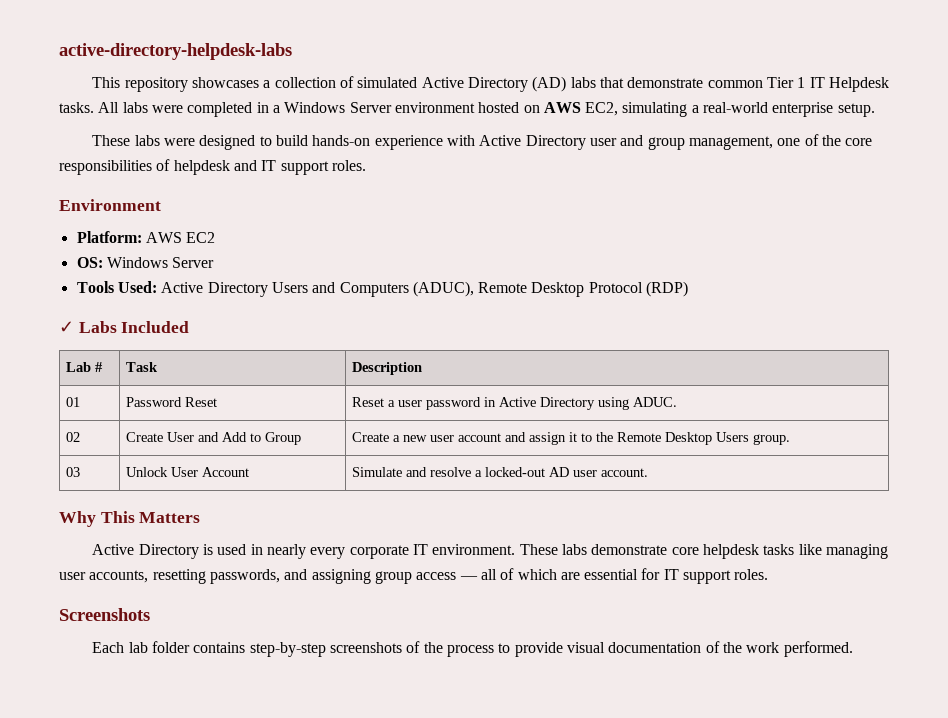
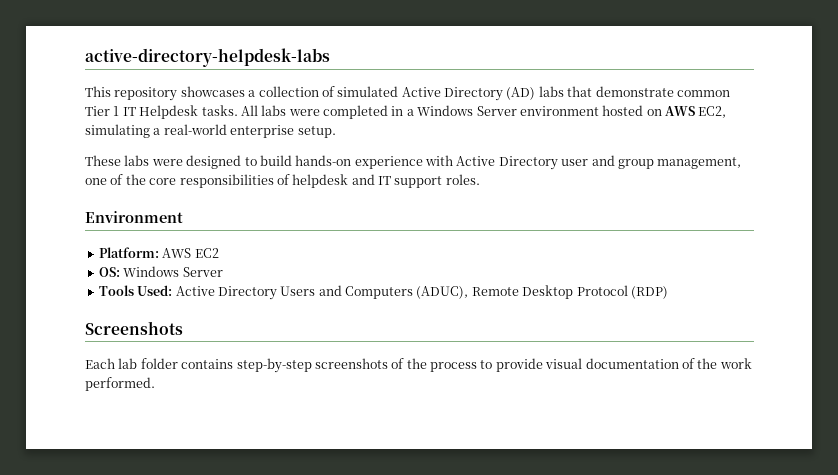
- ✓ Labs Included
- Lab # | Task | Description
- 01 | Password Reset | Reset a user password in Active Directory using ADUC.
- 02 | Create User and Add to Group | Create a new user account and assign it to the Remote Desktop Users group.
- 03 | Unlock User Account | Simulate and resolve a locked-out AD user account.
- Why This Matters
- Active Directory is used in nearly every corporate IT environment. These labs demonstrate core helpdesk tasks like managing user accounts, resetting passwords, and assigning group access — all of which are essential for IT support roles.

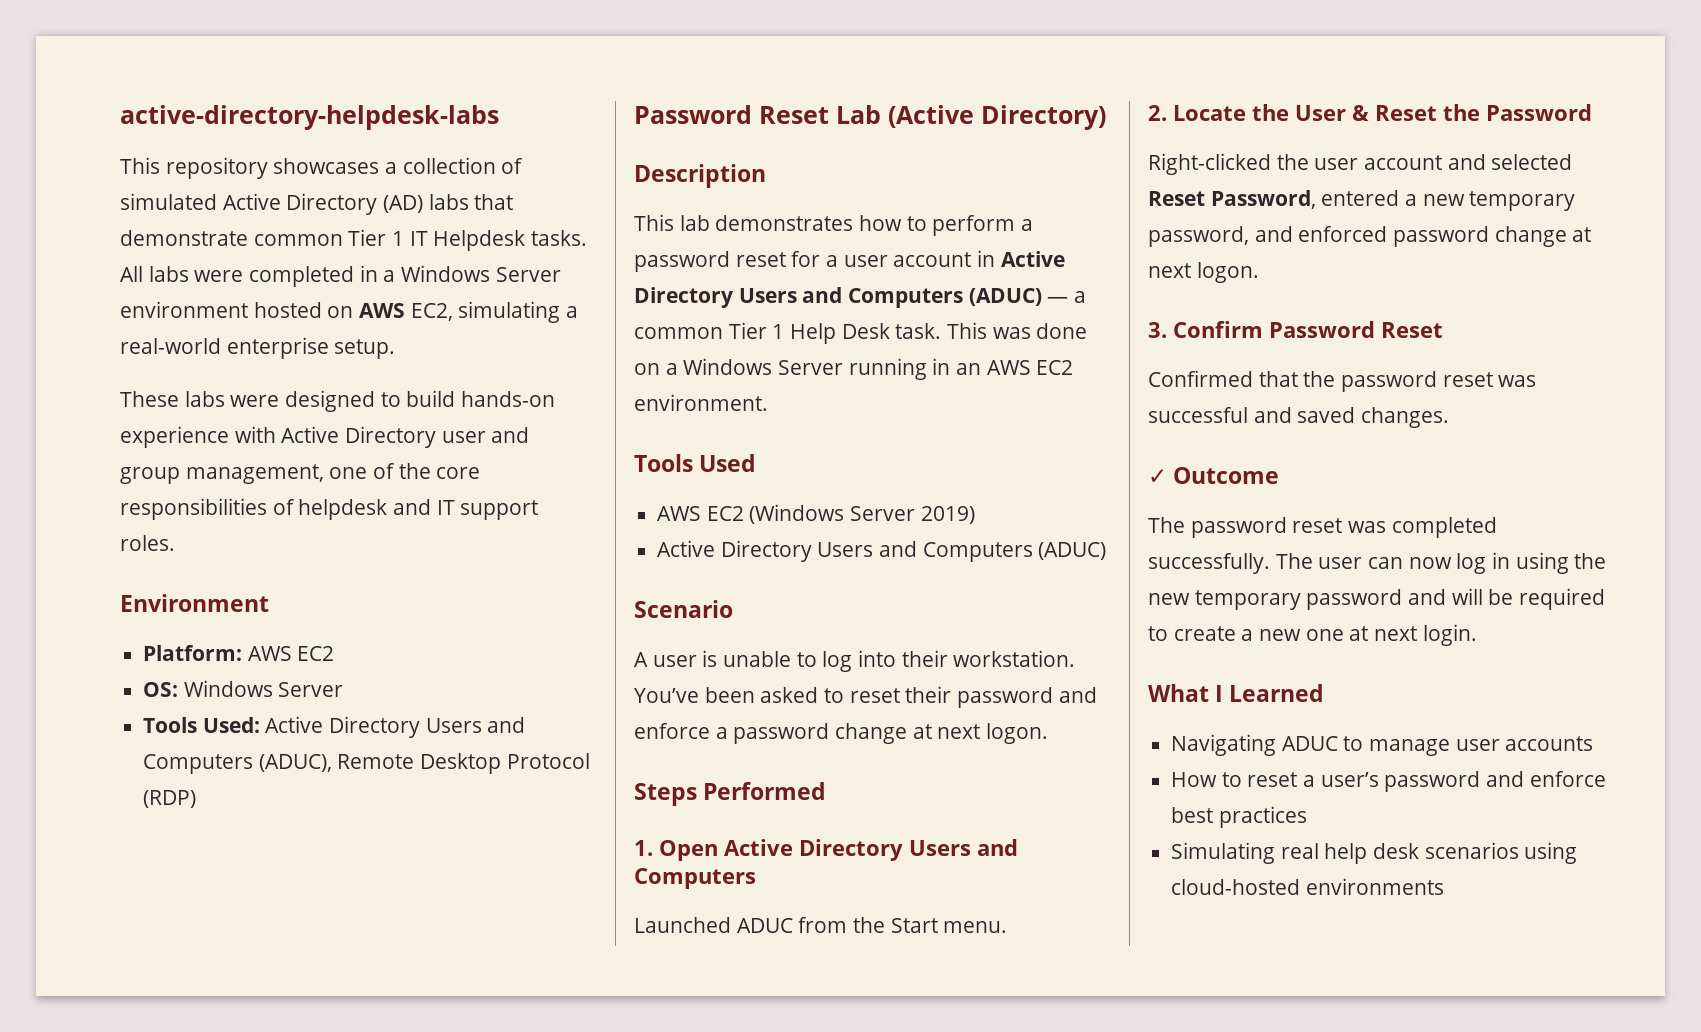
- Screenshots
- Each lab folder contains step-by-step screenshots of the process to provide visual documentation of the work performed.
+ Password Reset Lab (Active Directory)
+ Description
+ This lab demonstrates how to perform a password reset for a user account in Active Directory Users and Computers (ADUC) — a common Tier 1 Help Desk task. This was done on a Windows Server running in an AWS EC2 environment.
+ Tools Used
+ AWS EC2 (Windows Server 2019)
+ Active Directory Users and Computers (ADUC)
+ Scenario
+ A user is unable to log into their workstation. You’ve been asked to reset their password and enforce a password change at next logon.
+ Steps Performed
+ 1. Open Active Directory Users and Computers
+ Launched ADUC from the Start menu.
+ 2. Locate the User & Reset the Password
+ Right-clicked the user account and selected Reset Password, entered a new temporary password, and enforced password change at next logon.
+ 3. Confirm Password Reset
+ Confirmed that the password reset was successful and saved changes.
+ ✓ Outcome
+ The password reset was completed successfully. The user can now log in using the new temporary password and will be required to create a new one at next login.
+ What I Learned
+ Navigating ADUC to manage user accounts
+ How to reset a user’s password and enforce best practices
+ Simulating real help desk scenarios using cloud-hosted environments

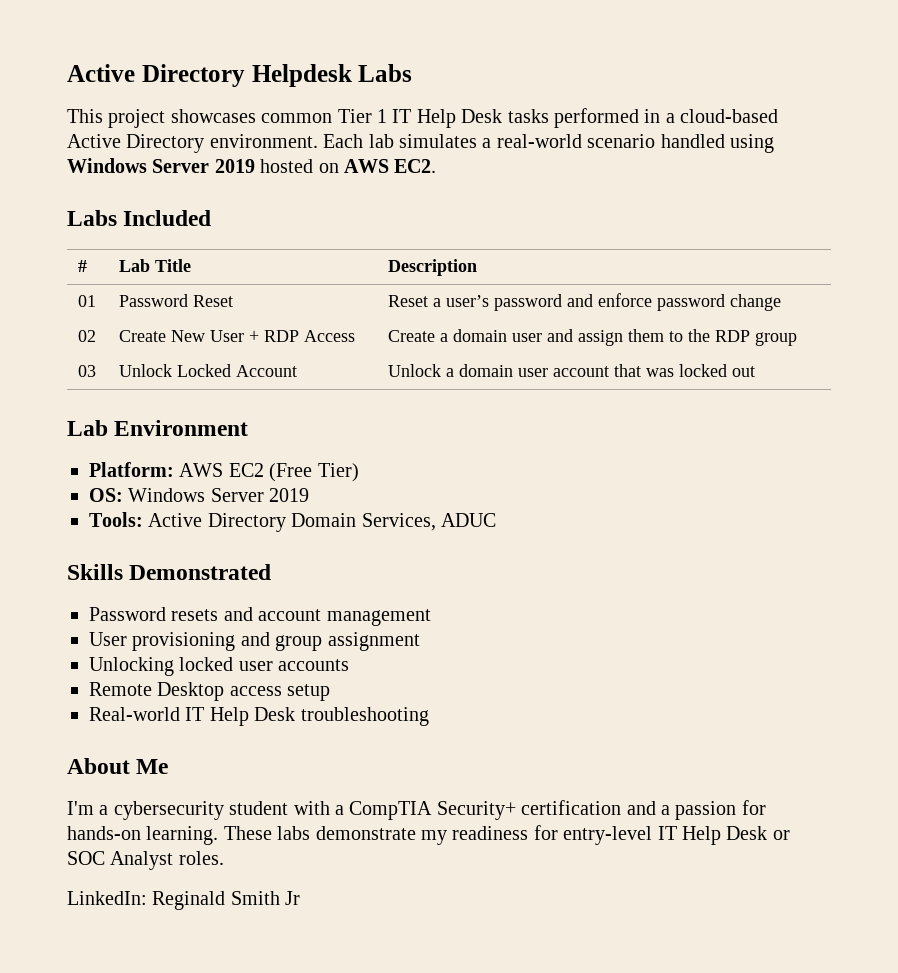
- active-directory-helpdesk-labs
- This repository showcases a collection of simulated Active Directory (AD) labs that demonstrate common Tier 1 IT Helpdesk tasks. All labs were completed in a Windows Server environment hosted on AWS EC2, simulating a real-world enterprise setup.
- These labs were designed to build hands-on experience with Active Directory user and group management, one of the core responsibilities of helpdesk and IT support roles.
- Environment
+ Active Directory Helpdesk Labs
+ This project showcases common Tier 1 IT Help Desk tasks performed in a cloud-based Active Directory environment. Each lab simulates a real-world scenario handled using Windows Server 2019 hosted on AWS EC2.
+ Labs Included
+ # | Lab Title | Description
+ 01 | Password Reset | Reset a user’s password and enforce password change
+ 02 | Create New User + RDP Access | Create a domain user and assign them to the RDP group
+ 03 | Unlock Locked Account | Unlock a domain user account that was locked out
+ Lab Environment
- Platform: AWS EC2
+ Platform: AWS EC2 (Free Tier)
- OS: Windows Server
- Tools Used: Active Directory Users and Computers (ADUC), Remote Desktop Protocol (RDP)
- Password Reset Lab (Active Directory)
- Description
- This lab demonstrates how to perform a password reset for a user account in Active Directory Users and Computers (ADUC) — a common Tier 1 Help Desk task. This was done on a Windows Server running in an AWS EC2 environment.
- Tools Used
- AWS EC2 (Windows Server 2019)
- Active Directory Users and Computers (ADUC)
- Scenario
- A user is unable to log into their workstation. You’ve been asked to reset their password and enforce a password change at next logon.
- Steps Performed
- 1. Open Active Directory Users and Computers
- Launched ADUC from the Start menu.
- 2. Locate the User & Reset the Password
- Right-clicked the user account and selected Reset Password, entered a new temporary password, and enforced password change at next logon.
- 3. Confirm Password Reset
- Confirmed that the password reset was successful and saved changes.
- ✓ Outcome
- The password reset was completed successfully. The user can now log in using the new temporary password and will be required to create a new one at next login.
- What I Learned
- Navigating ADUC to manage user accounts
- How to reset a user’s password and enforce best practices
- Simulating real help desk scenarios using cloud-hosted environments
+ OS: Windows Server 2019
+ Tools: Active Directory Domain Services, ADUC
+ Skills Demonstrated
+ Password resets and account management
+ User provisioning and group assignment
+ Unlocking locked user accounts
+ Remote Desktop access setup
+ Real-world IT Help Desk troubleshooting
+ About Me
+ I'm a cybersecurity student with a CompTIA Security+ certification and a passion for hands-on learning. These labs demonstrate my readiness for entry-level IT Help Desk or SOC Analyst roles.
+ LinkedIn: Reginald Smith Jr

